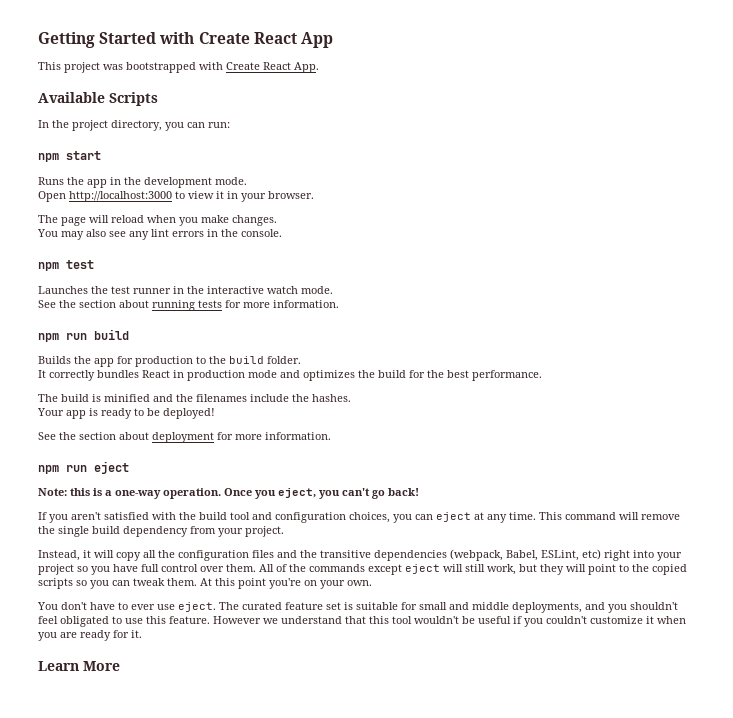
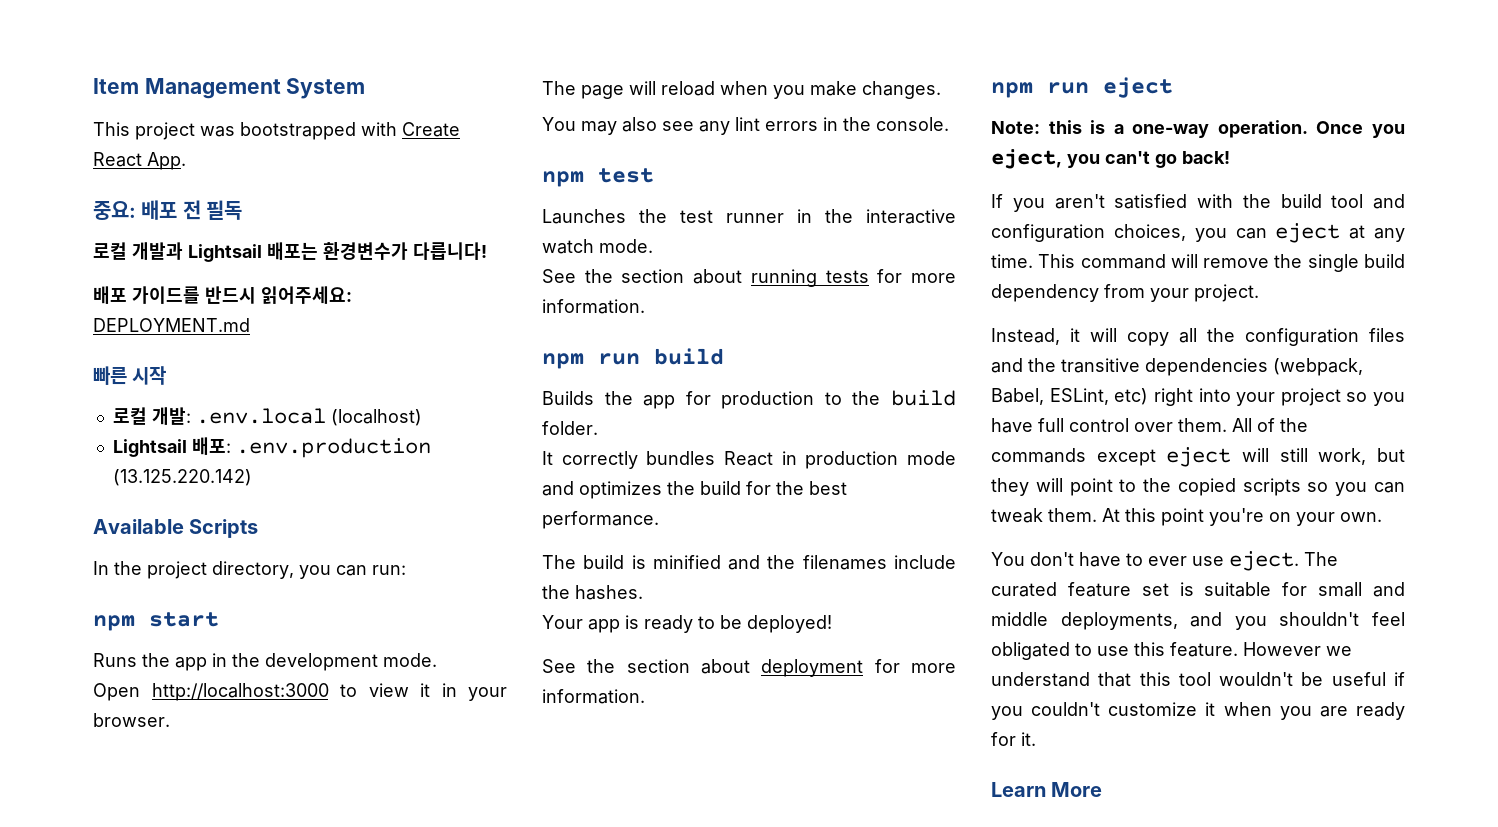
- Getting Started with Create React App
+ Item Management System
+ 중요: 배포 전 필독
+ 로컬 개발과 Lightsail 배포는 환경변수가 다릅니다!
+ 배포 가이드를 반드시 읽어주세요: DEPLOYMENT.md
+ 빠른 시작
+ 로컬 개발: .env.local (localhost)
+ Lightsail 배포: .env.production (13.125.220.142)

